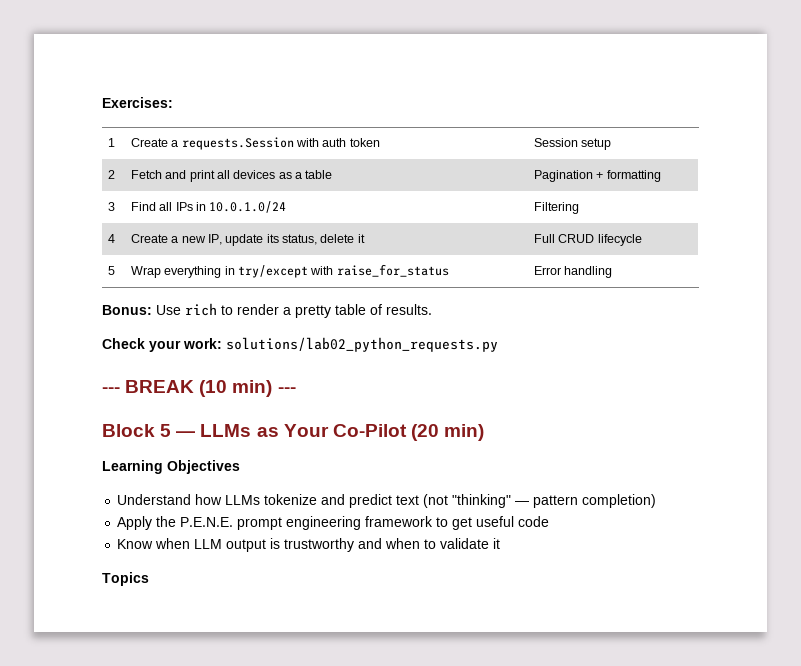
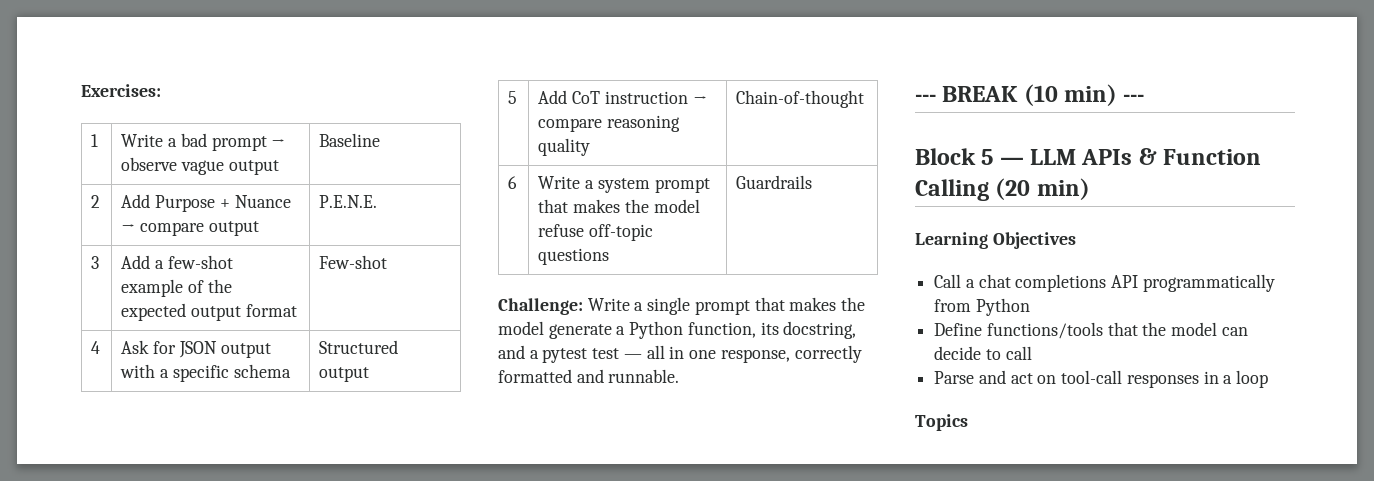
- 1 | Create a requests.Session with auth token | Session setup
- 2 | Fetch and print all devices as a table | Pagination + formatting
- 3 | Find all IPs in 10.0.1.0/24 | Filtering
- 4 | Create a new IP, update its status, delete it | Full CRUD lifecycle
- 5 | Wrap everything in try/except with raise_for_status | Error handling
- Bonus: Use rich to render a pretty table of results.
- Check your work: solutions/lab02_python_requests.py
+ 1 | Write a bad prompt → observe vague output | Baseline
+ 2 | Add Purpose + Nuance → compare output | P.E.N.E.
+ 3 | Add a few-shot example of the expected output format | Few-shot
+ 4 | Ask for JSON output with a specific schema | Structured output
+ 5 | Add CoT instruction → compare reasoning quality | Chain-of-thought
+ 6 | Write a system prompt that makes the model refuse off-topic questions | Guardrails
+ Challenge: Write a single prompt that makes the model generate a Python function, its docstring, and a pytest test — all in one response, correctly formatted and runnable.
- Block 5 — LLMs as Your Co-Pilot (20 min)
+ Block 5 — LLM APIs & Function Calling (20 min)
- Understand how LLMs tokenize and predict text (not "thinking" — pattern completion)
- Apply the P.E.N.E. prompt engineering framework to get useful code
- Know when LLM output is trustworthy and when to validate it
+ Call a chat completions API programmatically from Python
+ Define functions/tools that the model can decide to call
+ Parse and act on tool-call responses in a loop

